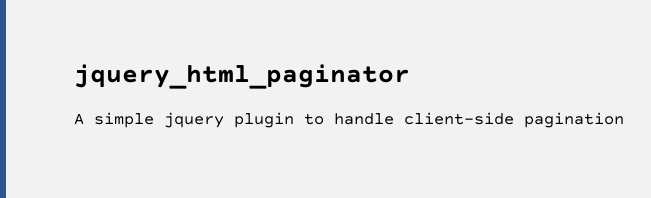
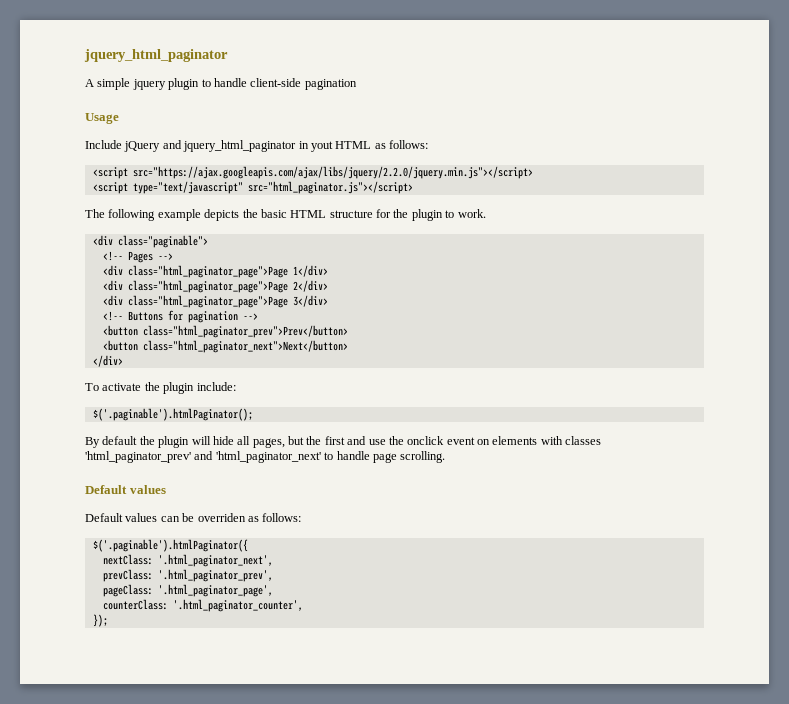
+ Usage
+ Include jQuery and jquery_html_paginator in yout HTML as follows:
+ <script src="https://ajax.googleapis.com/ajax/libs/jquery/2.2.0/jquery.min.js"></script>
+ <script type="text/javascript" src="html_paginator.js"></script>
+ The following example depicts the basic HTML structure for the plugin to work.
+ <div class="paginable">
+ <!-- Pages -->
+ <div class="html_paginator_page">Page 1</div>
+ <div class="html_paginator_page">Page 2</div>
+ <div class="html_paginator_page">Page 3</div>
+ <!-- Buttons for pagination -->
+ <button class="html_paginator_prev">Prev</button>
+ <button class="html_paginator_next">Next</button>
+ </div>
+ To activate the plugin include:
+ $('.paginable').htmlPaginator();
+ By default the plugin will hide all pages, but the first and use the onclick event on elements with classes 'html_paginator_prev' and 'html_paginator_next' to handle page scrolling.
+ Default values
+ Default values can be overriden as follows:
+ $('.paginable').htmlPaginator({
+ nextClass: '.html_paginator_next',
+ prevClass: '.html_paginator_prev',
+ pageClass: '.html_paginator_page',
+ counterClass: '.html_paginator_counter',
+ });

